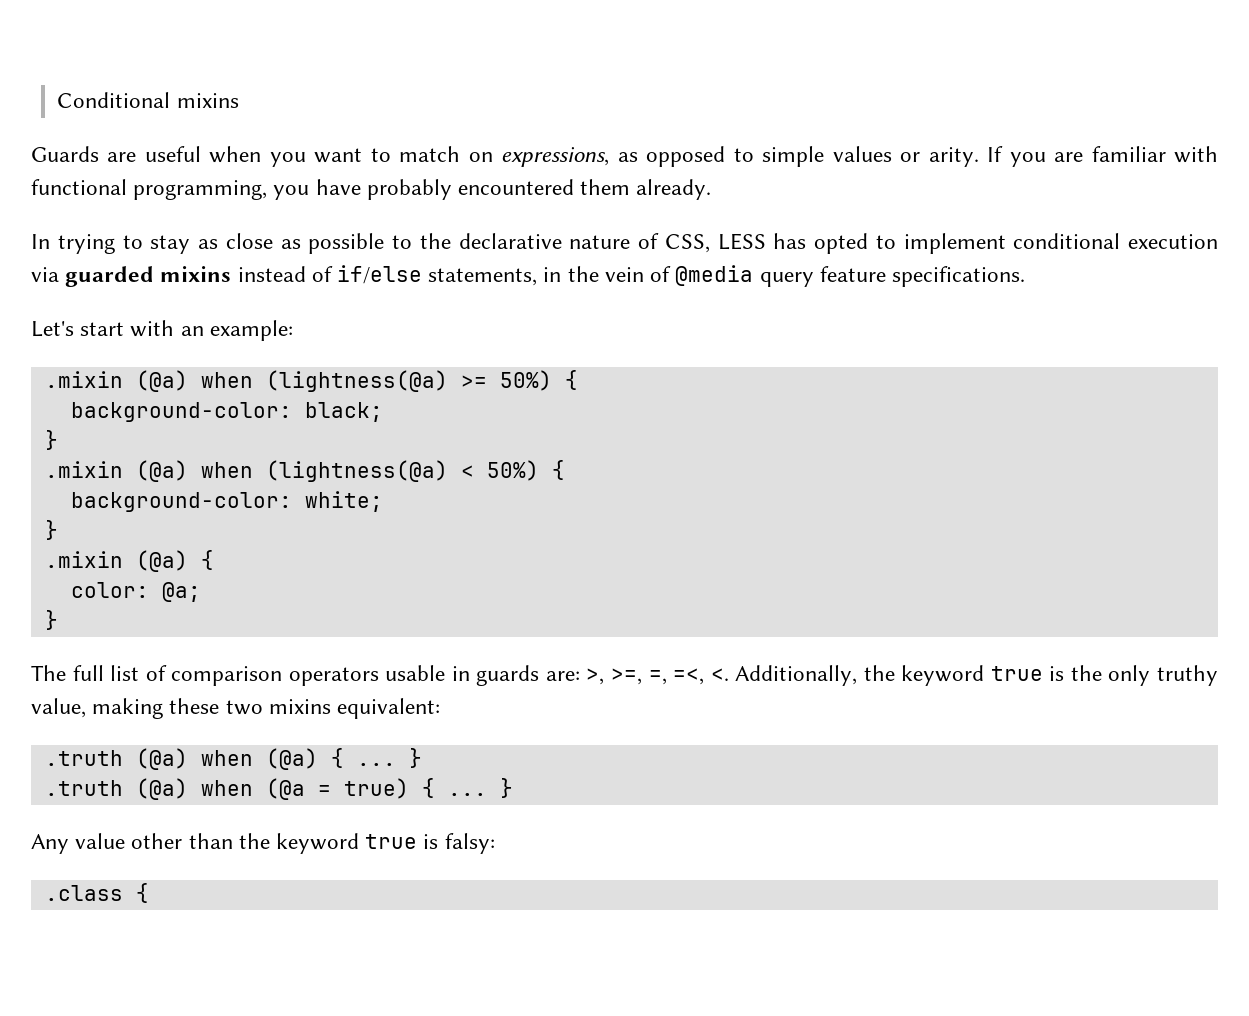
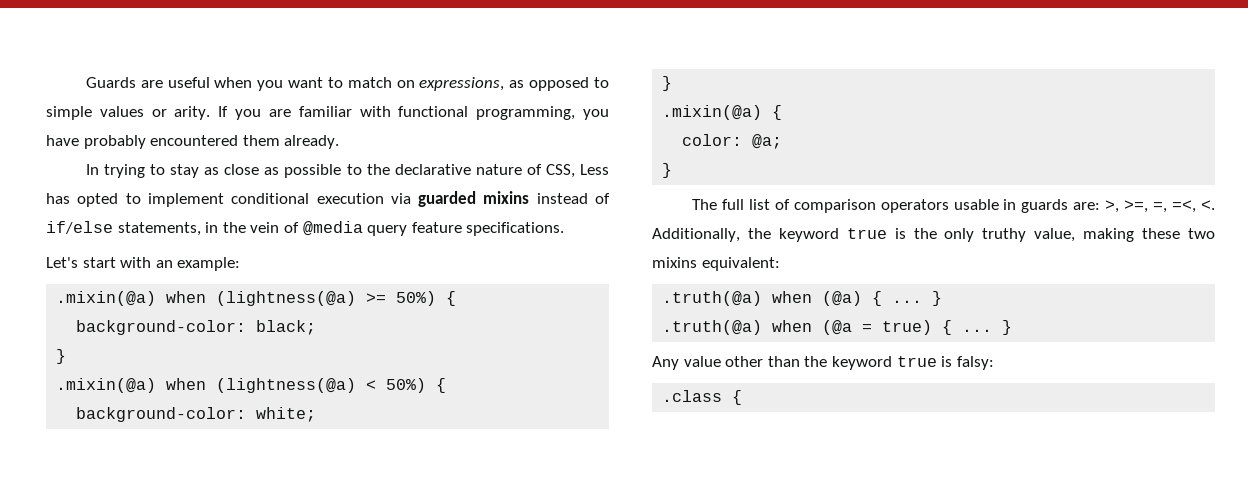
- Conditional mixins
- In trying to stay as close as possible to the declarative nature of CSS, LESS has opted to implement conditional execution via guarded mixins instead of if/else statements, in the vein of @media query feature specifications.
+ In trying to stay as close as possible to the declarative nature of CSS, Less has opted to implement conditional execution via guarded mixins instead of if/else statements, in the vein of @media query feature specifications.
- .mixin (@a) when (lightness(@a) >= 50%) {
+ .mixin(@a) when (lightness(@a) >= 50%) {
- .mixin (@a) when (lightness(@a) < 50%) {
+ .mixin(@a) when (lightness(@a) < 50%) {
- .mixin (@a) {
+ .mixin(@a) {
- .truth (@a) when (@a) { ...
+ .truth(@a) when (@a) { ...
- .truth (@a) when (@a = true) { ...
+ .truth(@a) when (@a = true) { ...

